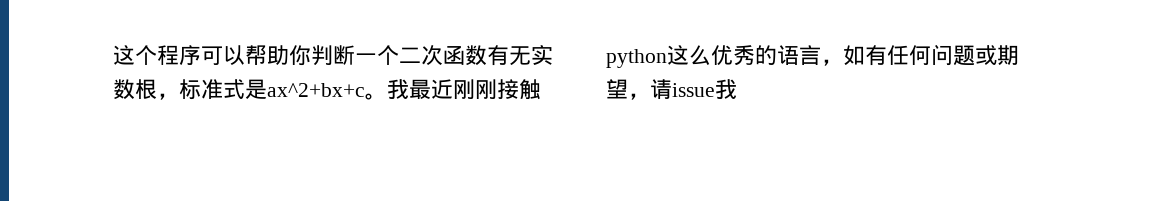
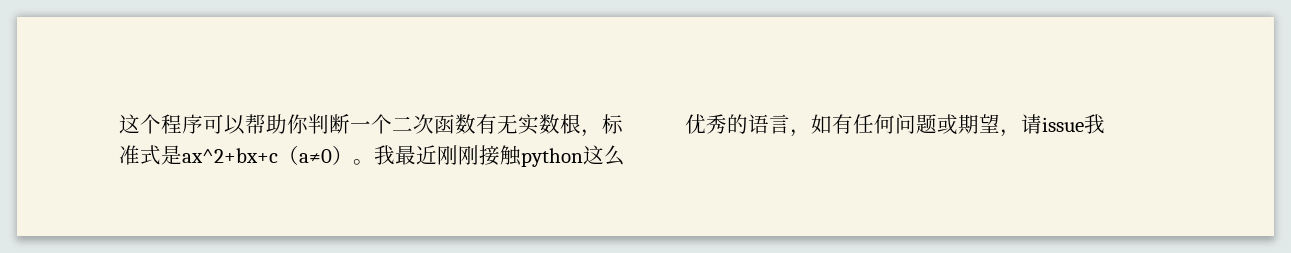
- 这个程序可以帮助你判断一个二次函数有无实数根，标准式是ax^2+bx+c。
+ 这个程序可以帮助你判断一个二次函数有无实数根，标准式是ax^2+bx+c（a≠0）。

